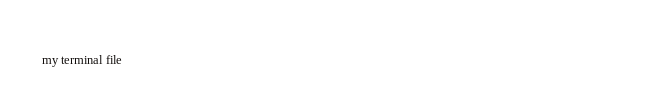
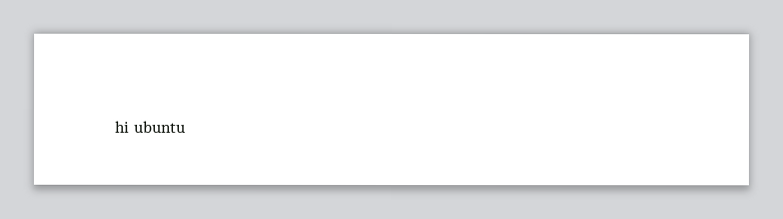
- my terminal file
+ hi ubuntu

